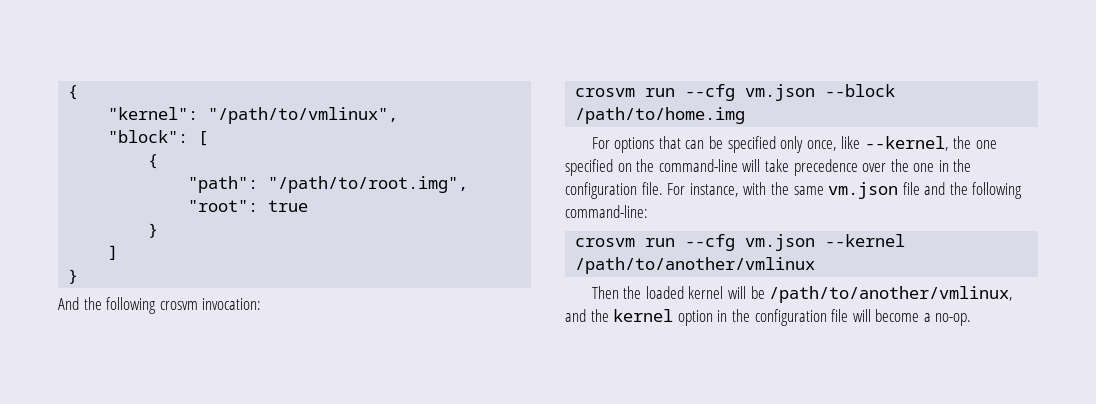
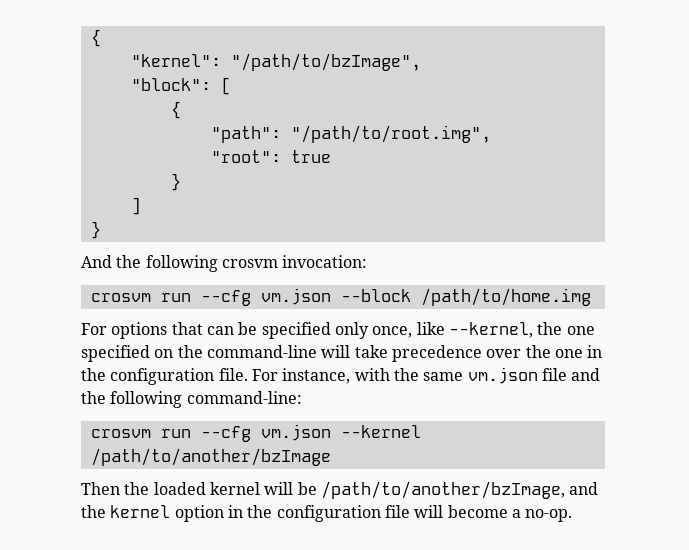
- "kernel": "/path/to/vmlinux",
+ "kernel": "/path/to/bzImage",
- crosvm run --cfg vm.json --kernel /path/to/another/vmlinux
+ crosvm run --cfg vm.json --kernel /path/to/another/bzImage
- Then the loaded kernel will be /path/to/another/vmlinux, and the kernel option in the configuration file will become a no-op.
+ Then the loaded kernel will be /path/to/another/bzImage, and the kernel option in the configuration file will become a no-op.

